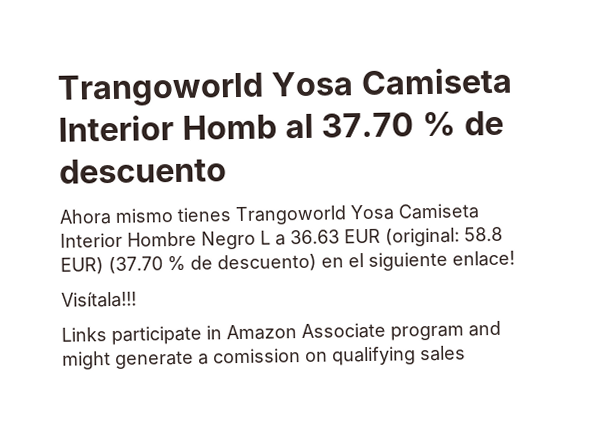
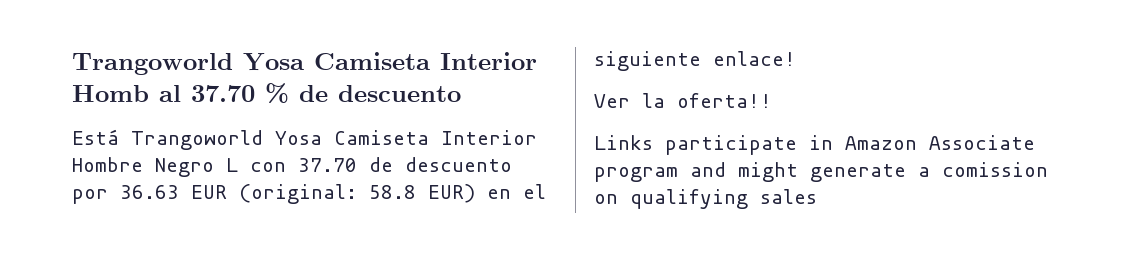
- Ahora mismo tienes Trangoworld Yosa Camiseta Interior Hombre Negro L a 36.63 EUR (original: 58.8 EUR) (37.70 % de descuento) en el siguiente enlace!
+ Está Trangoworld Yosa Camiseta Interior Hombre Negro L con 37.70 de descuento por 36.63 EUR (original: 58.8 EUR) en el siguiente enlace!
- Visítala!!!
+ Ver la oferta!!

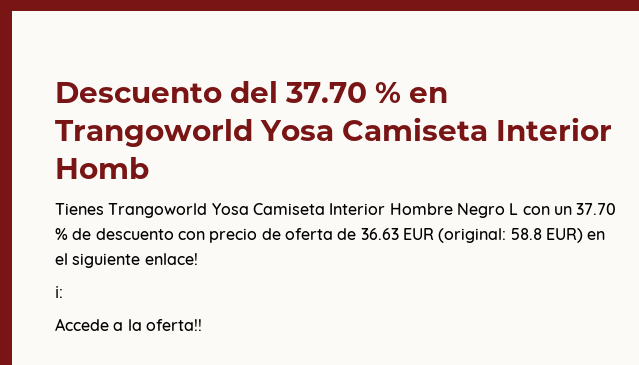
- Trangoworld Yosa Camiseta Interior Homb al 37.70 % de descuento
- Está Trangoworld Yosa Camiseta Interior Hombre Negro L con 37.70 de descuento por 36.63 EUR (original: 58.8 EUR) en el siguiente enlace!
+ Descuento del 37.70 % en Trangoworld Yosa Camiseta Interior Homb
+ Tienes Trangoworld Yosa Camiseta Interior Hombre Negro L con un 37.70 % de descuento con precio de oferta de 36.63 EUR (original: 58.8 EUR) en el siguiente enlace!
- Ver la oferta!!
+ ℹ:
+ Accede a la oferta!!
- Links participate in Amazon Associate program and might generate a comission on qualifying sales

